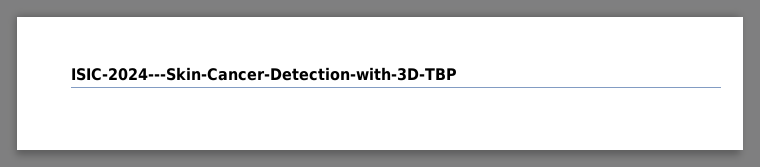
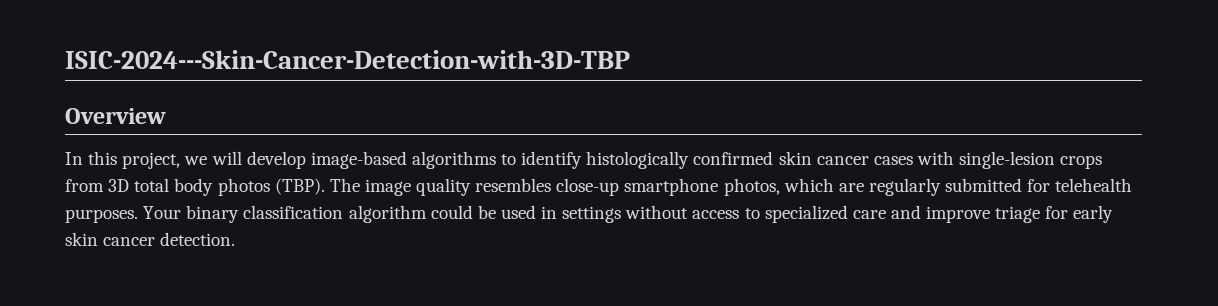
+ Overview
+ In this project, we will develop image-based algorithms to identify histologically confirmed skin cancer cases with single-lesion crops from 3D total body photos (TBP). The image quality resembles close-up smartphone photos, which are regularly submitted for telehealth purposes. Your binary classification algorithm could be used in settings without access to specialized care and improve triage for early skin cancer detection.

